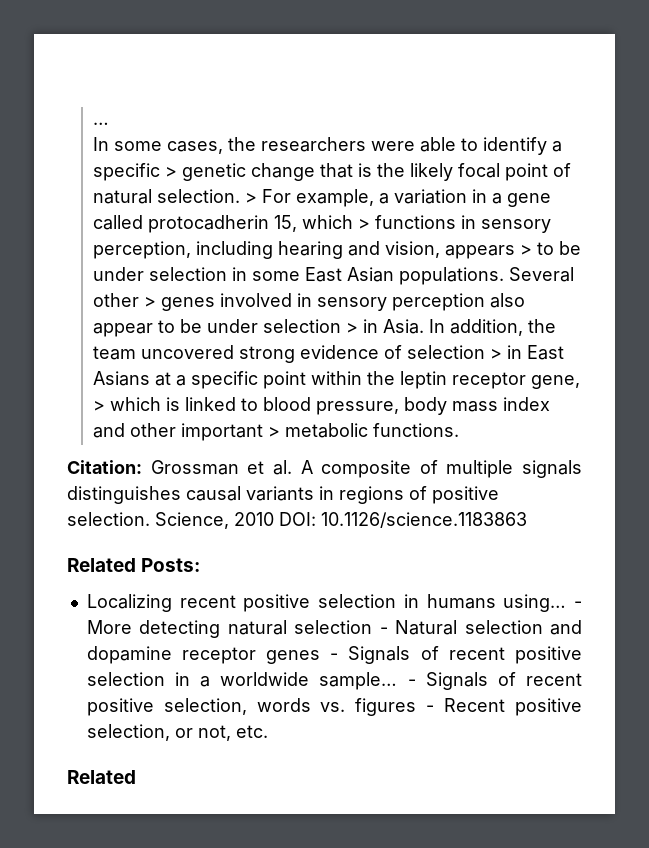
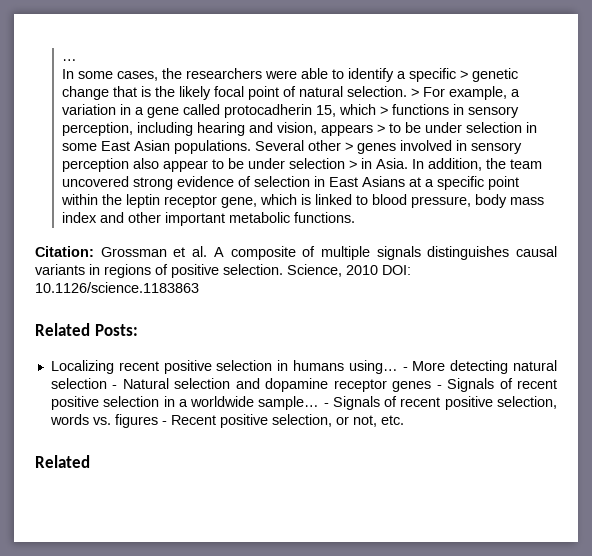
- In addition, the team uncovered strong evidence of selection > in East Asians at a specific point within the leptin receptor gene, > which is linked to blood pressure, body mass index and other important > metabolic functions.
+ In addition, the team uncovered strong evidence of selection in East Asians at a specific point within the leptin receptor gene, which is linked to blood pressure, body mass index and other important metabolic functions.

